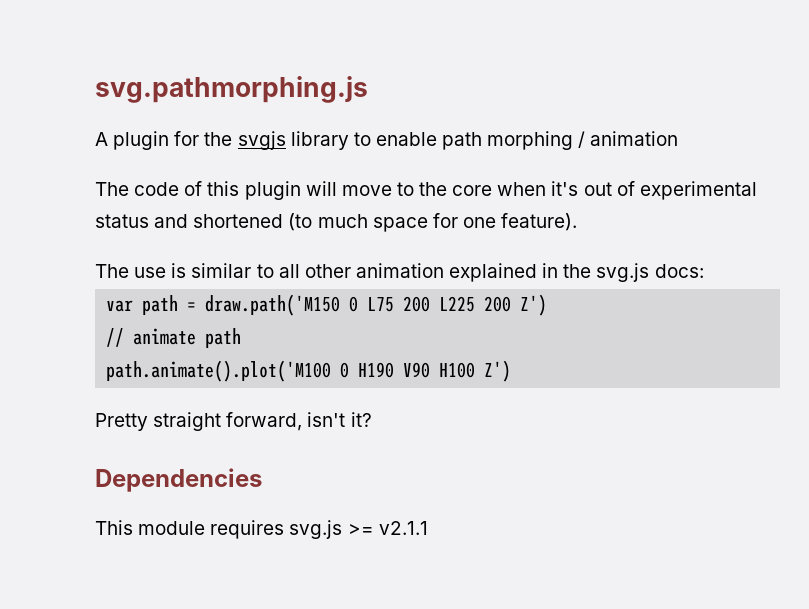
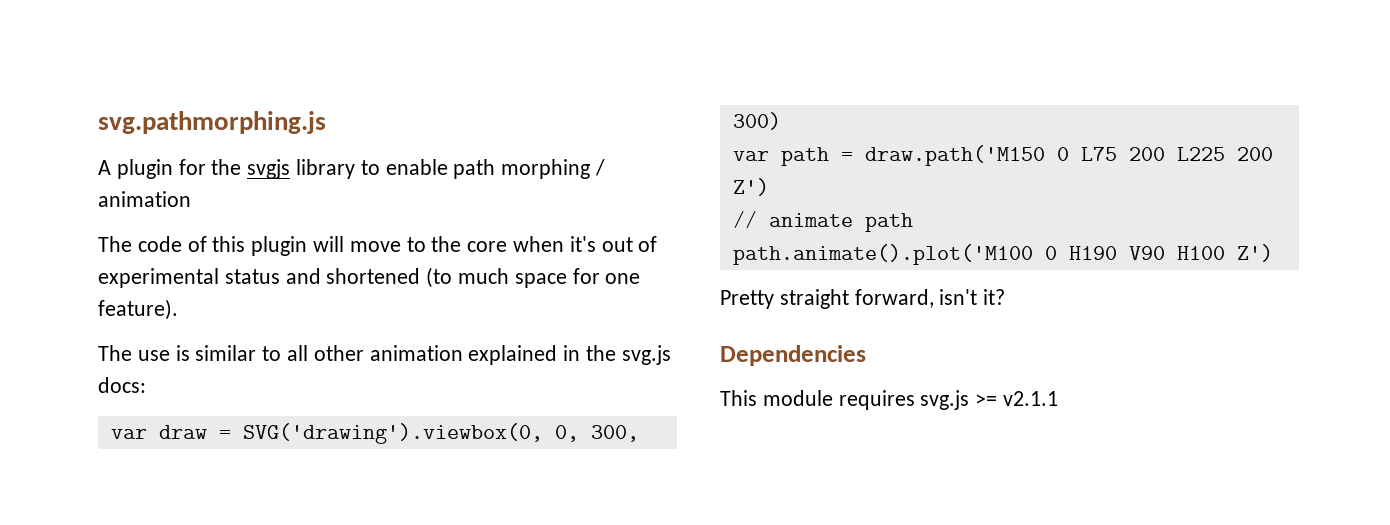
+ var draw = SVG('drawing').viewbox(0, 0, 300, 300)

